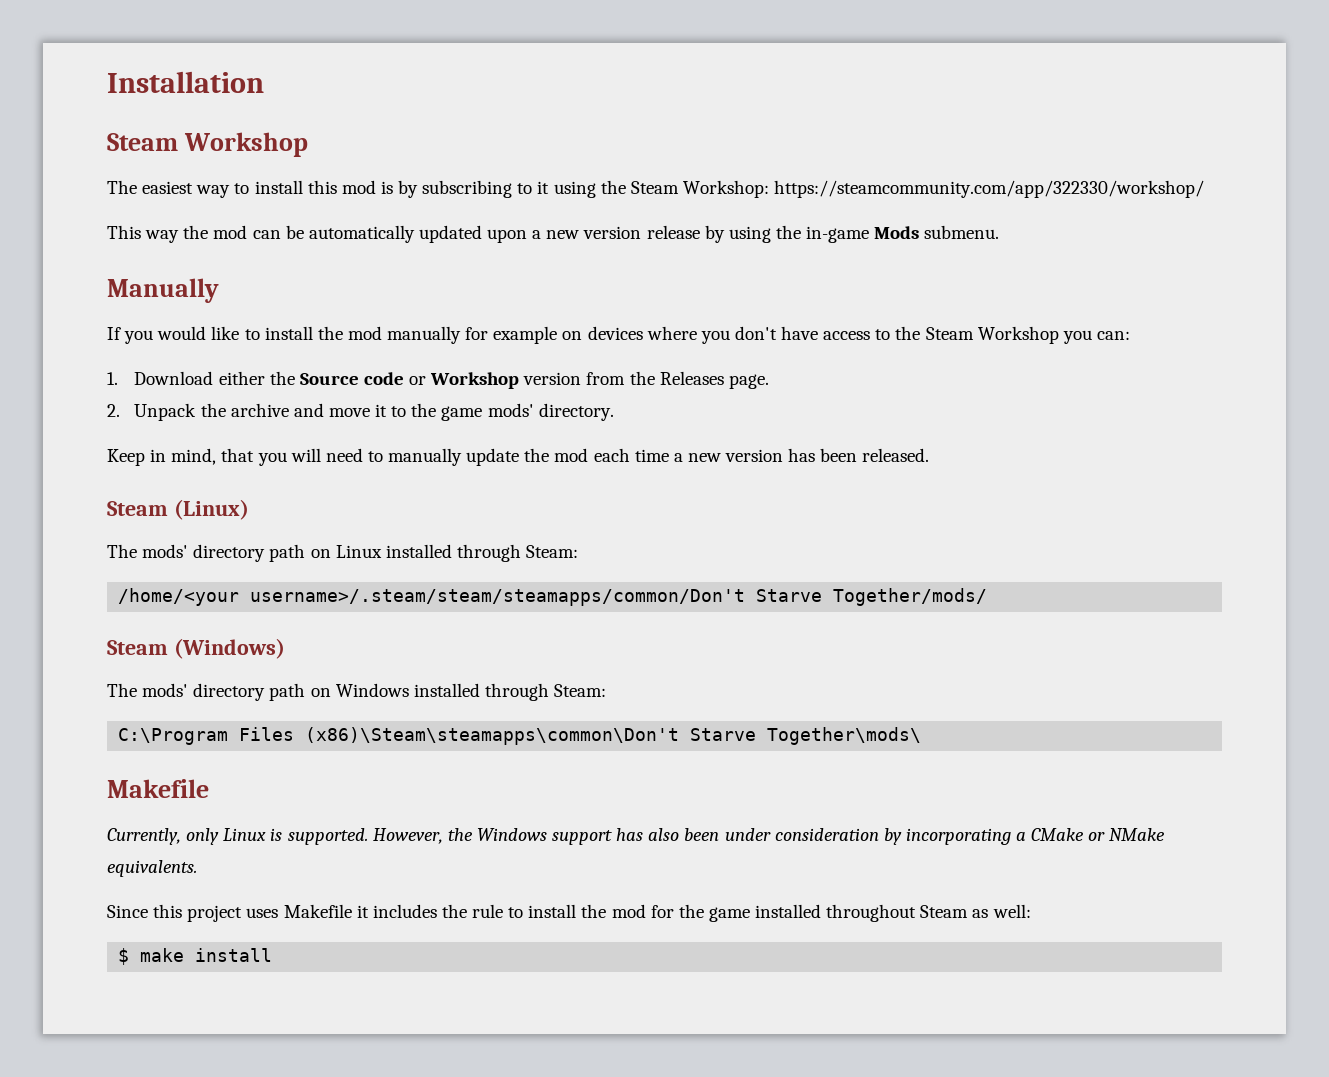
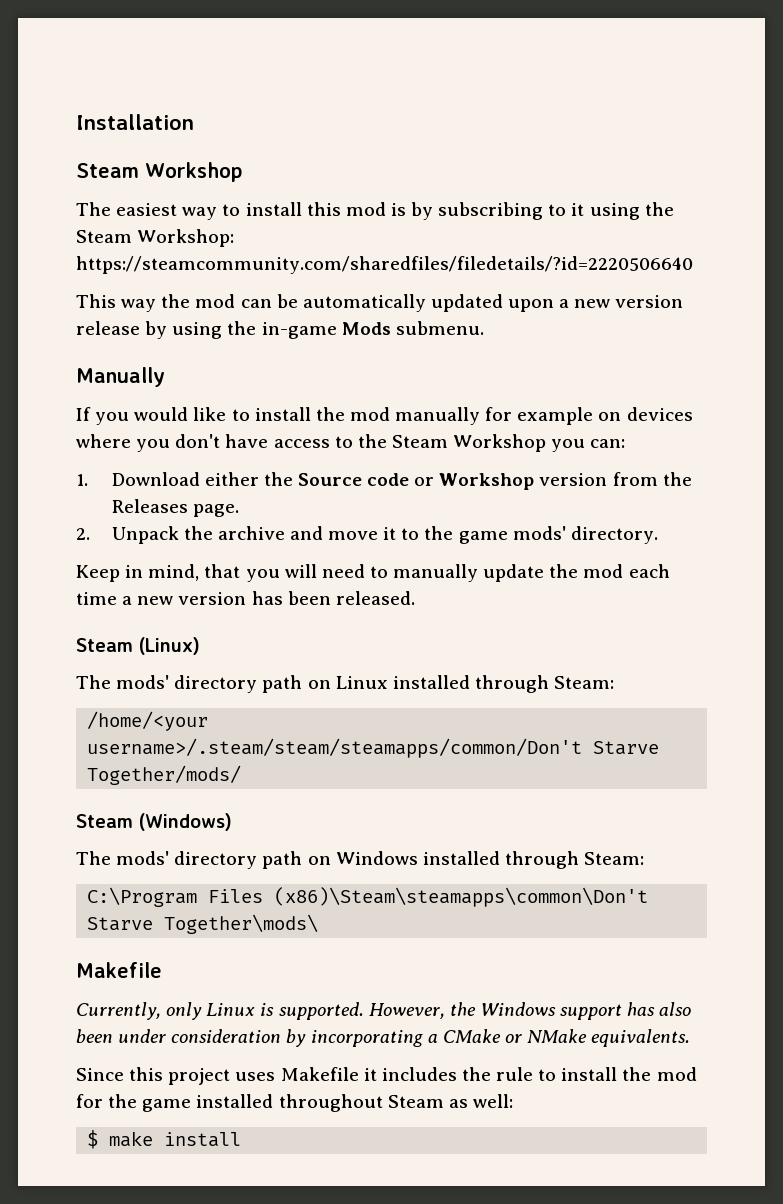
- The easiest way to install this mod is by subscribing to it using the Steam Workshop: https://steamcommunity.com/app/322330/workshop/
+ The easiest way to install this mod is by subscribing to it using the Steam Workshop: https://steamcommunity.com/sharedfiles/filedetails/?id=2220506640

